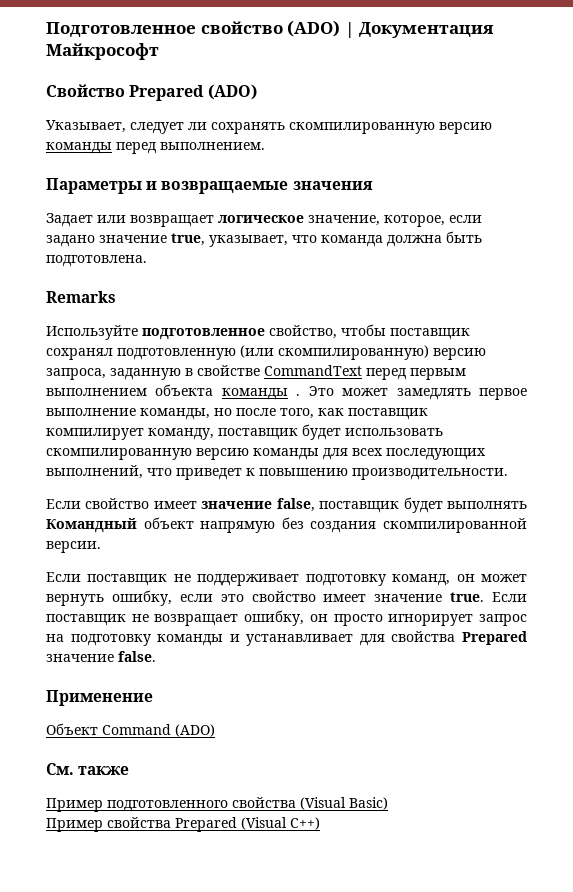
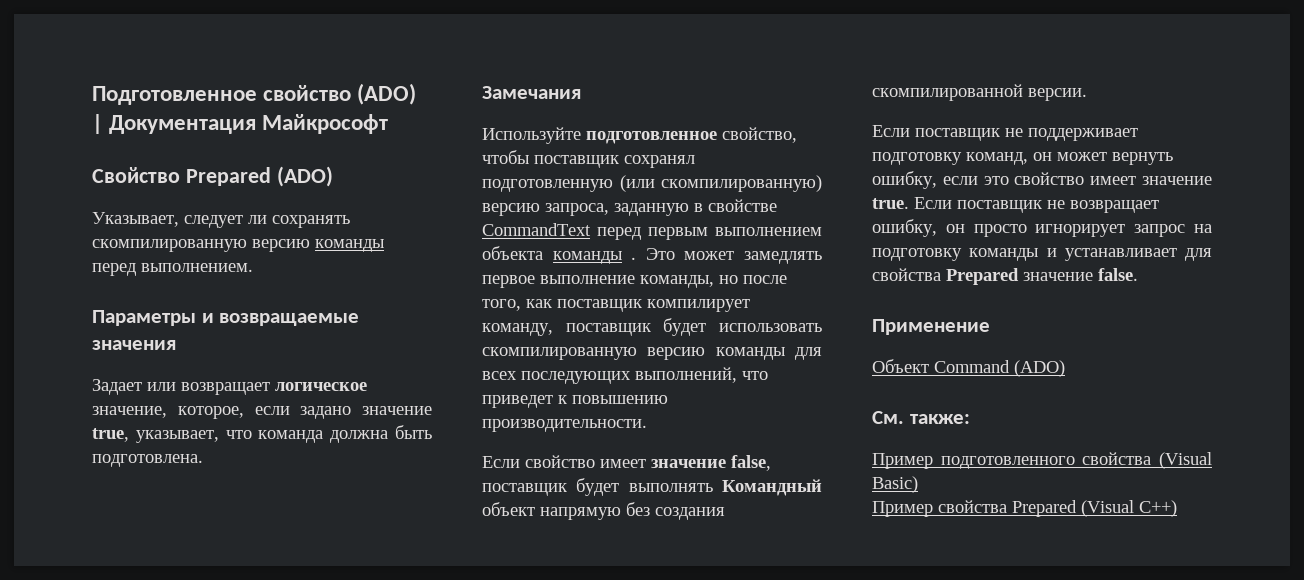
- Remarks
+ Замечания
- См. также
+ См. также:

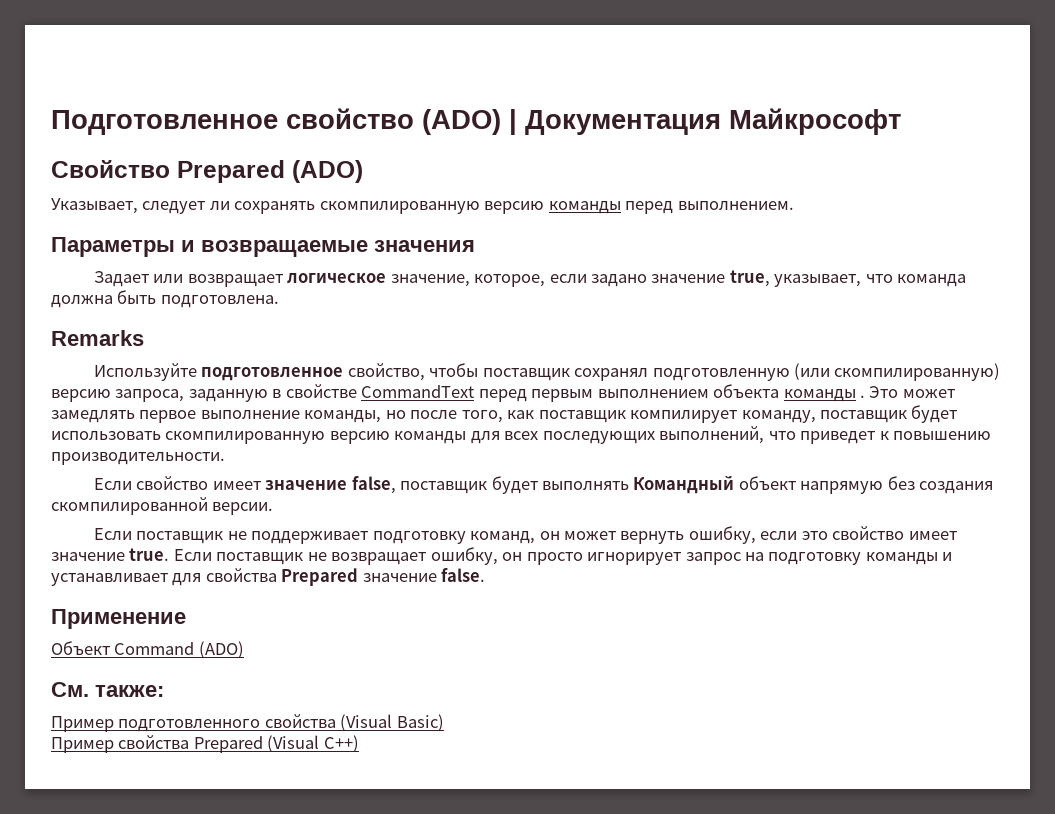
- Замечания
+ Remarks

